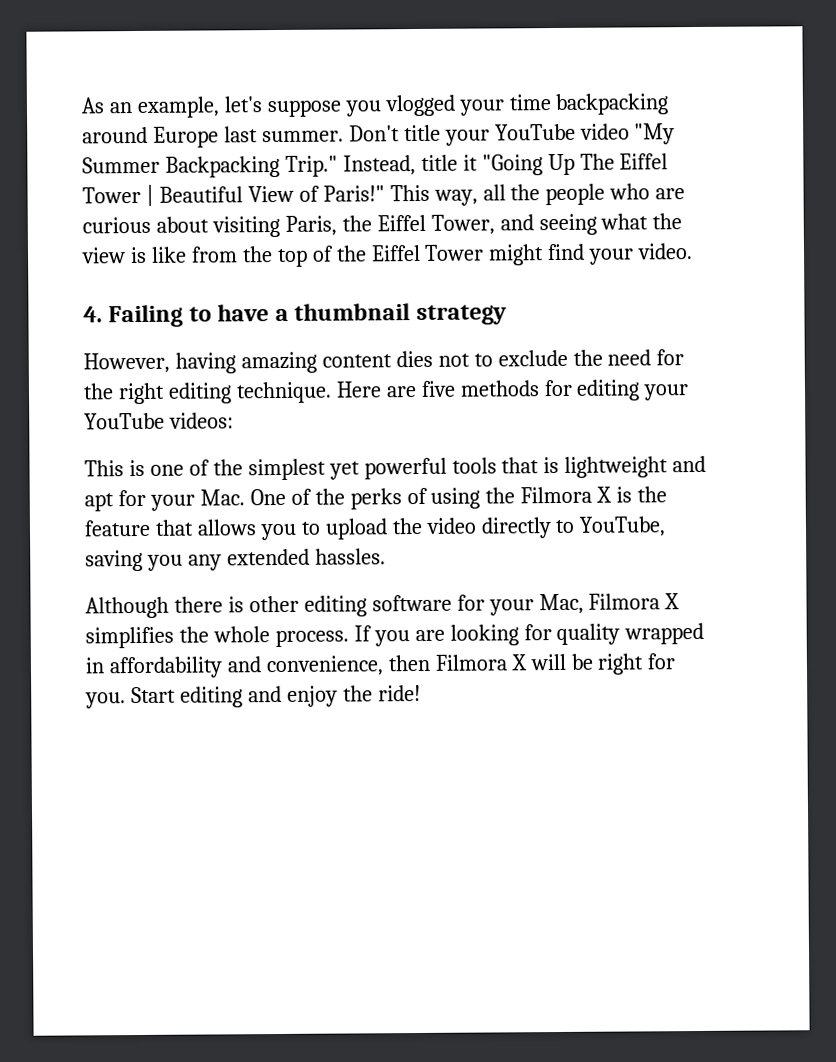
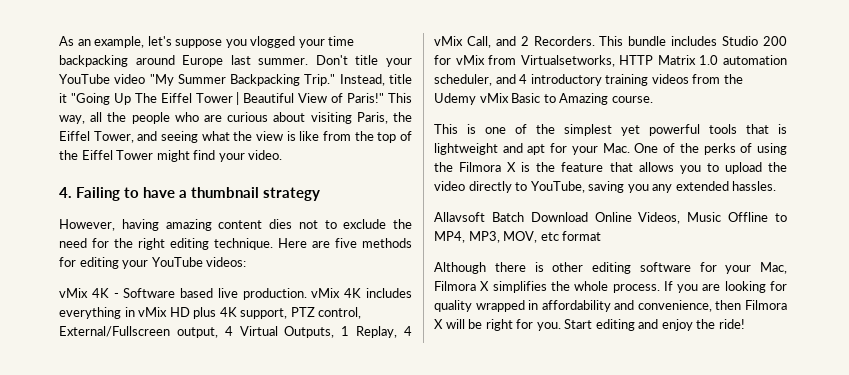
+ vMix 4K - Software based live production. vMix 4K includes everything in vMix HD plus 4K support, PTZ control, External/Fullscreen output, 4 Virtual Outputs, 1 Replay, 4 vMix Call, and 2 Recorders. This bundle includes Studio 200 for vMix from Virtualsetworks, HTTP Matrix 1.0 automation scheduler, and 4 introductory training videos from the Udemy vMix Basic to Amazing course.
+ Allavsoft Batch Download Online Videos, Music Offline to MP4, MP3, MOV, etc format

